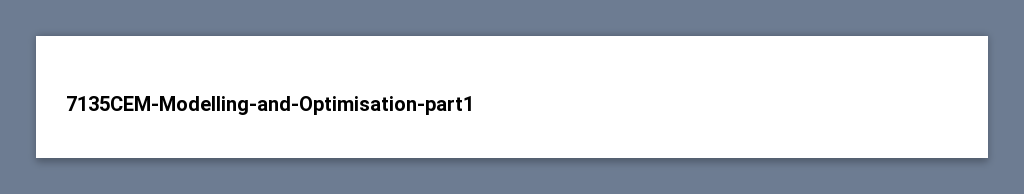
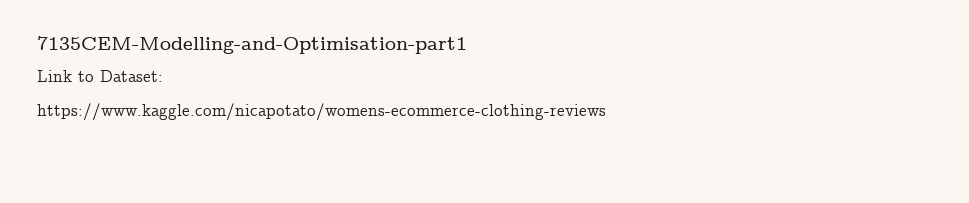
+ Link to Dataset:
+ https://www.kaggle.com/nicapotato/womens-ecommerce-clothing-reviews

